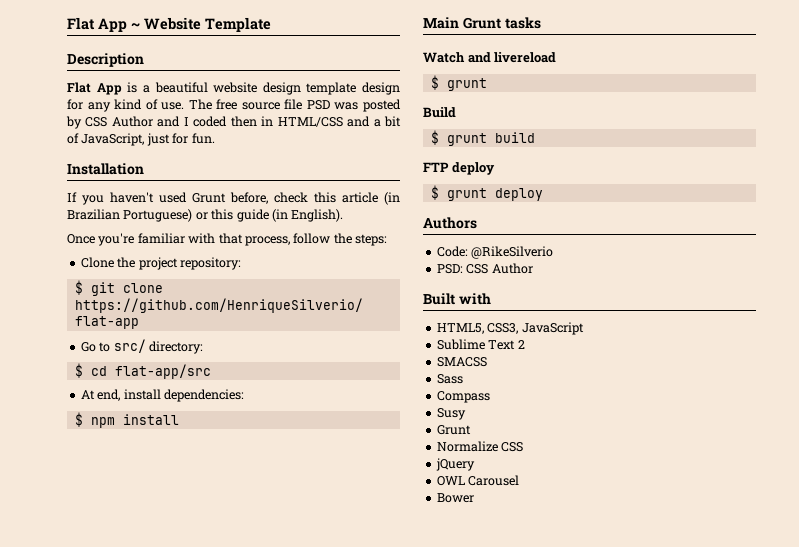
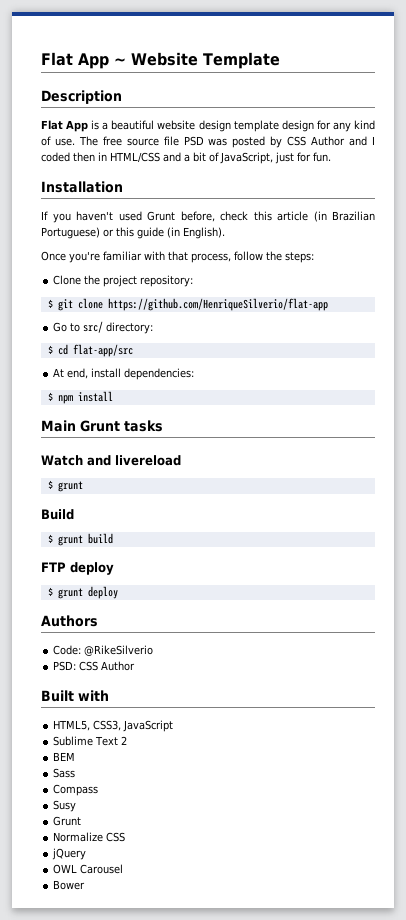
- SMACSS
+ BEM

